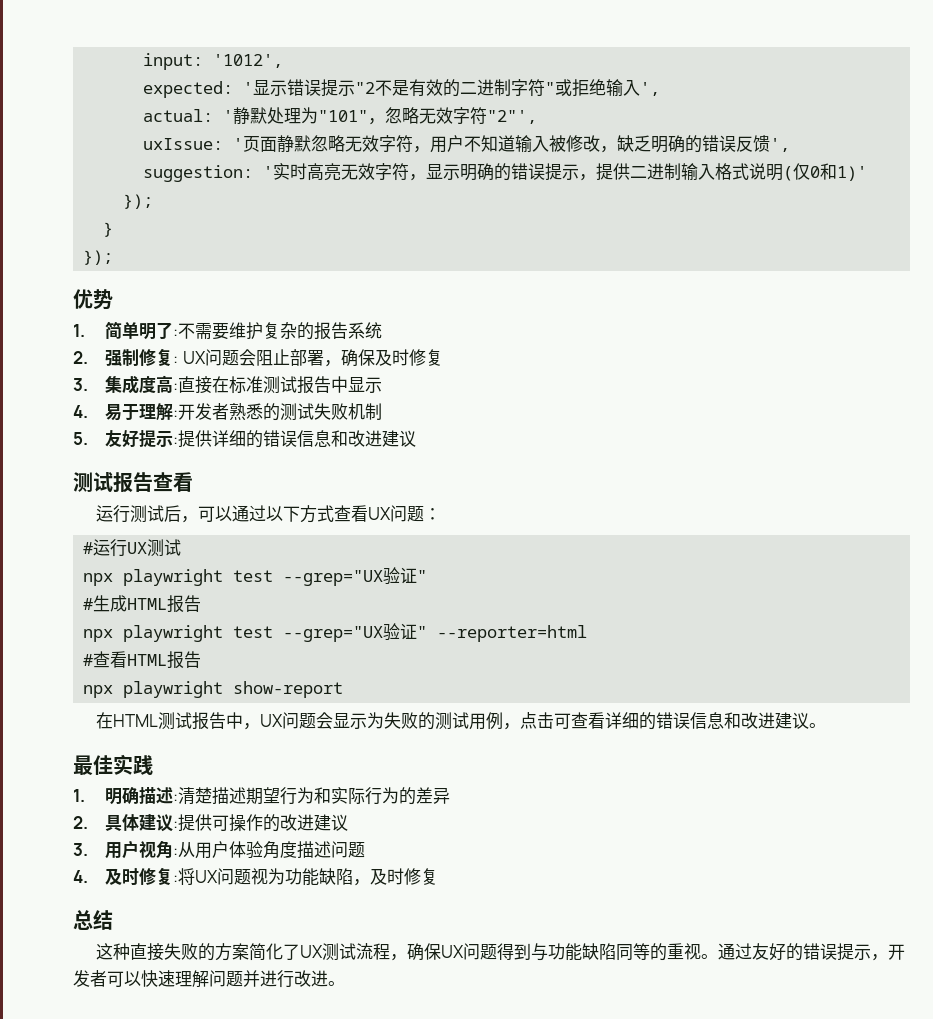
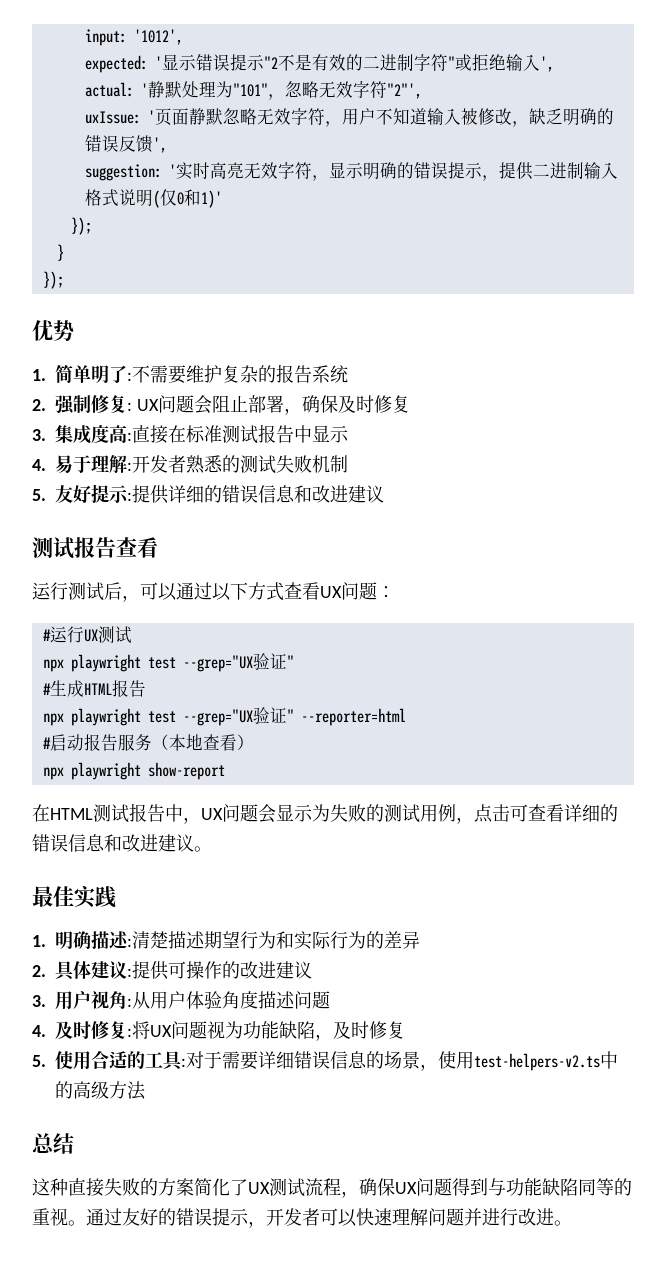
- #查看HTML报告
+ #启动报告服务（本地查看）
+ 5.使用合适的工具:对于需要详细错误信息的场景，使用test-helpers-v2.ts中的高级方法

